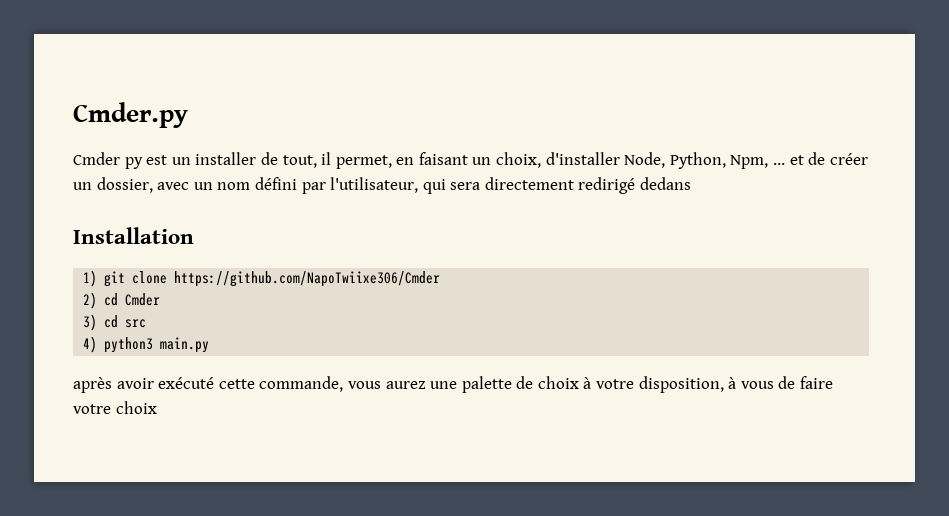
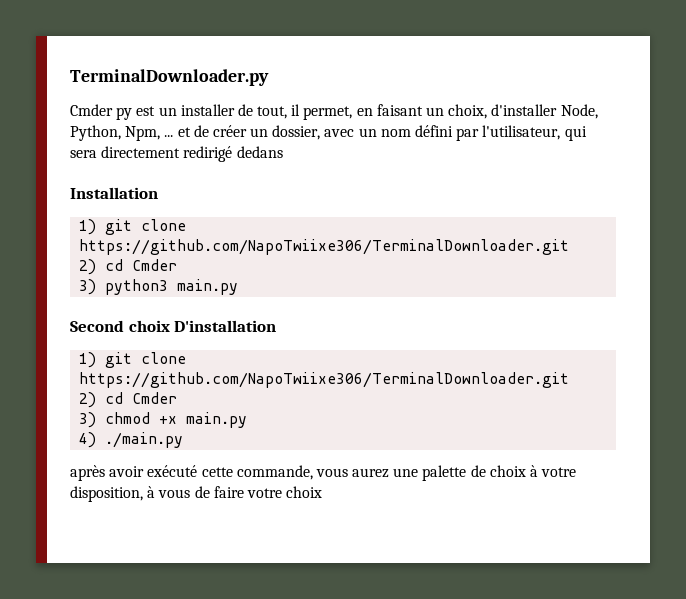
- Cmder.py
+ TerminalDownloader.py
  Installation
- 1) git clone https://github.com/NapoTwiixe306/Cmder
+ 1) git clone https://github.com/NapoTwiixe306/TerminalDownloader.git
  2) cd Cmder
- 3) cd src
+ 3) python3 main.py
+ Second choix D'installation
+ 1) git clone https://github.com/NapoTwiixe306/TerminalDownloader.git
+ 2) cd Cmder
+ 3) chmod +x main.py
- 4) python3 main.py
+ 4) ./main.py

